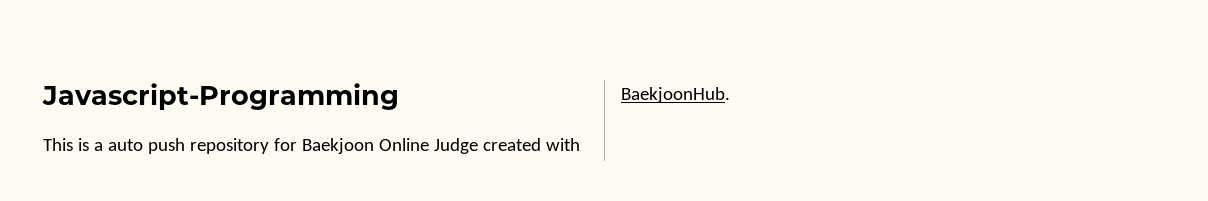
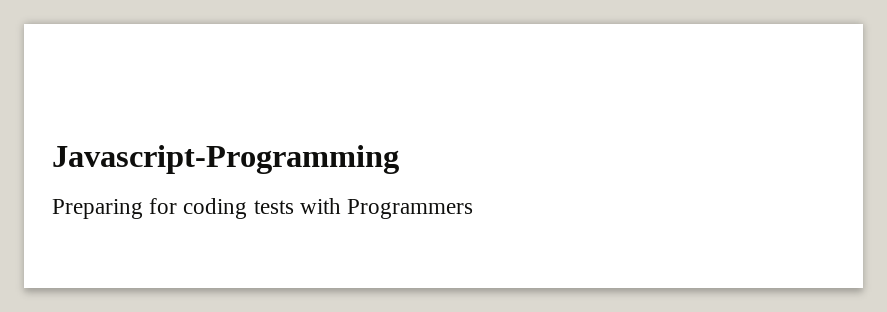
- This is a auto push repository for Baekjoon Online Judge created with BaekjoonHub.
+ Preparing for coding tests with Programmers

